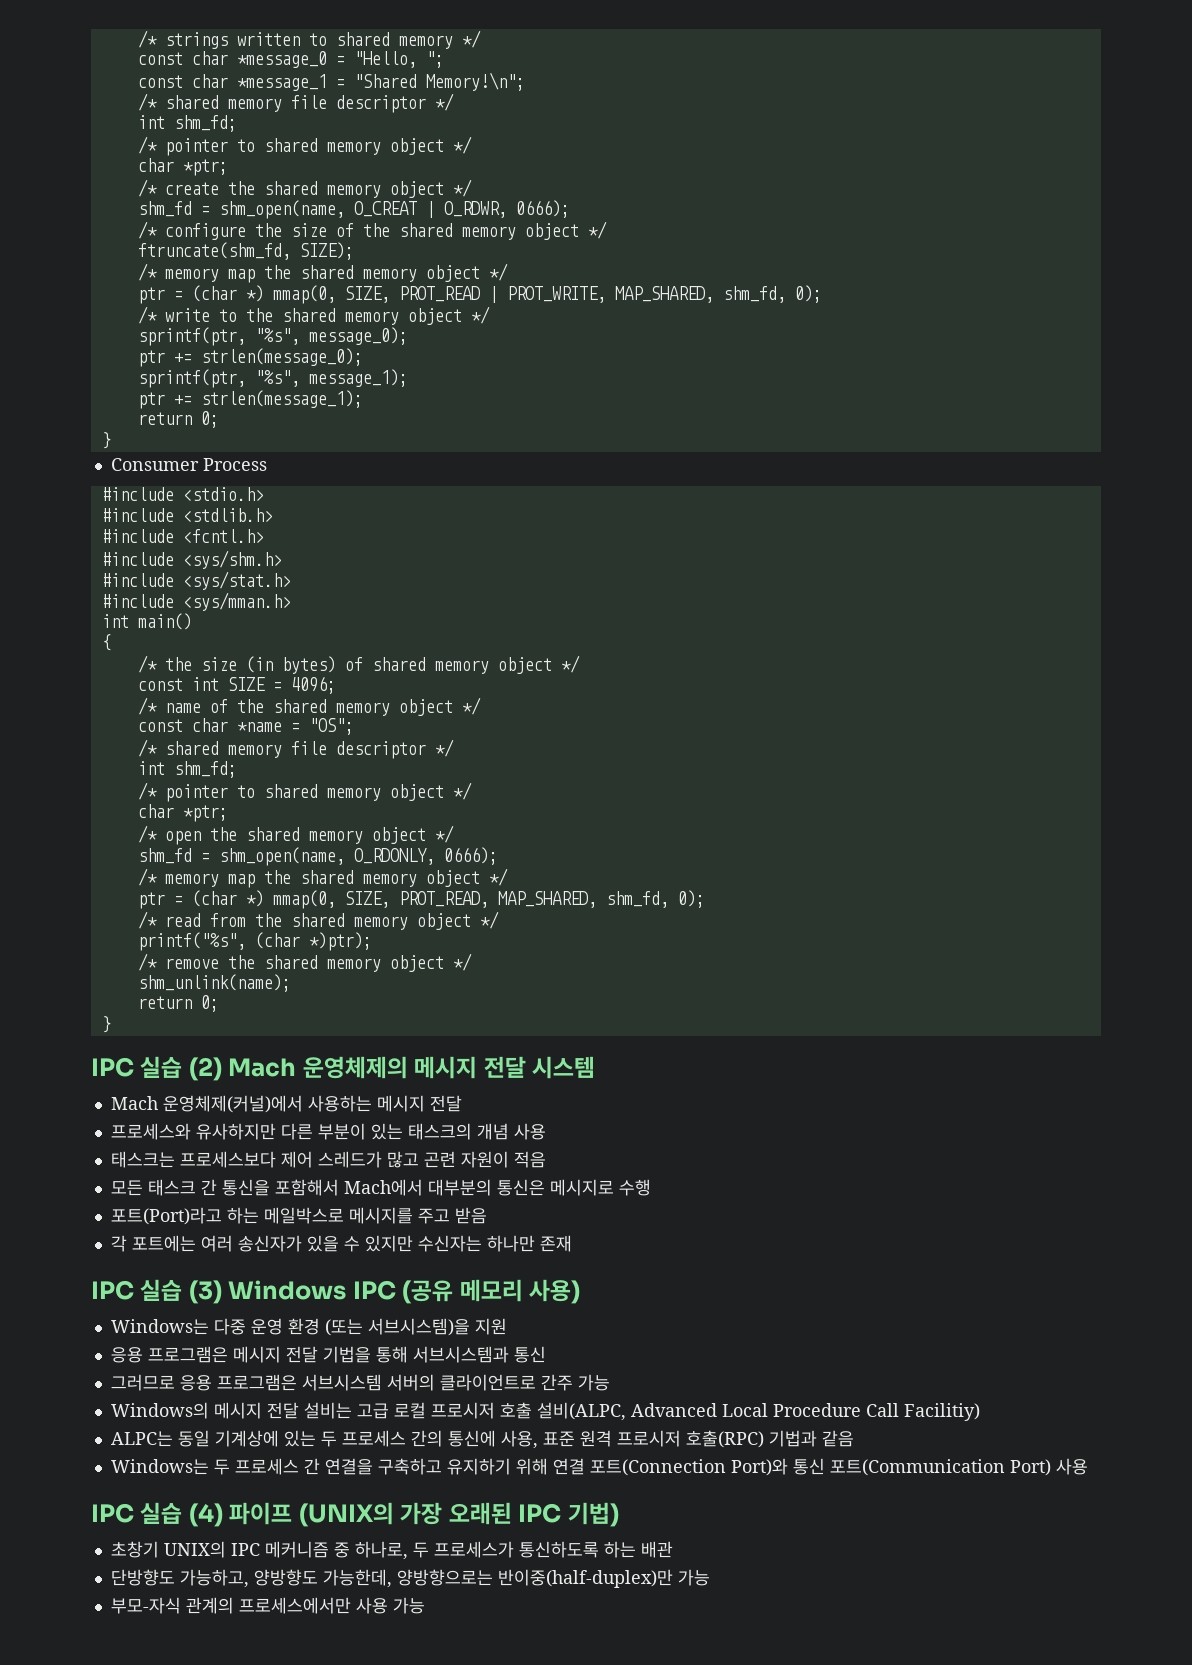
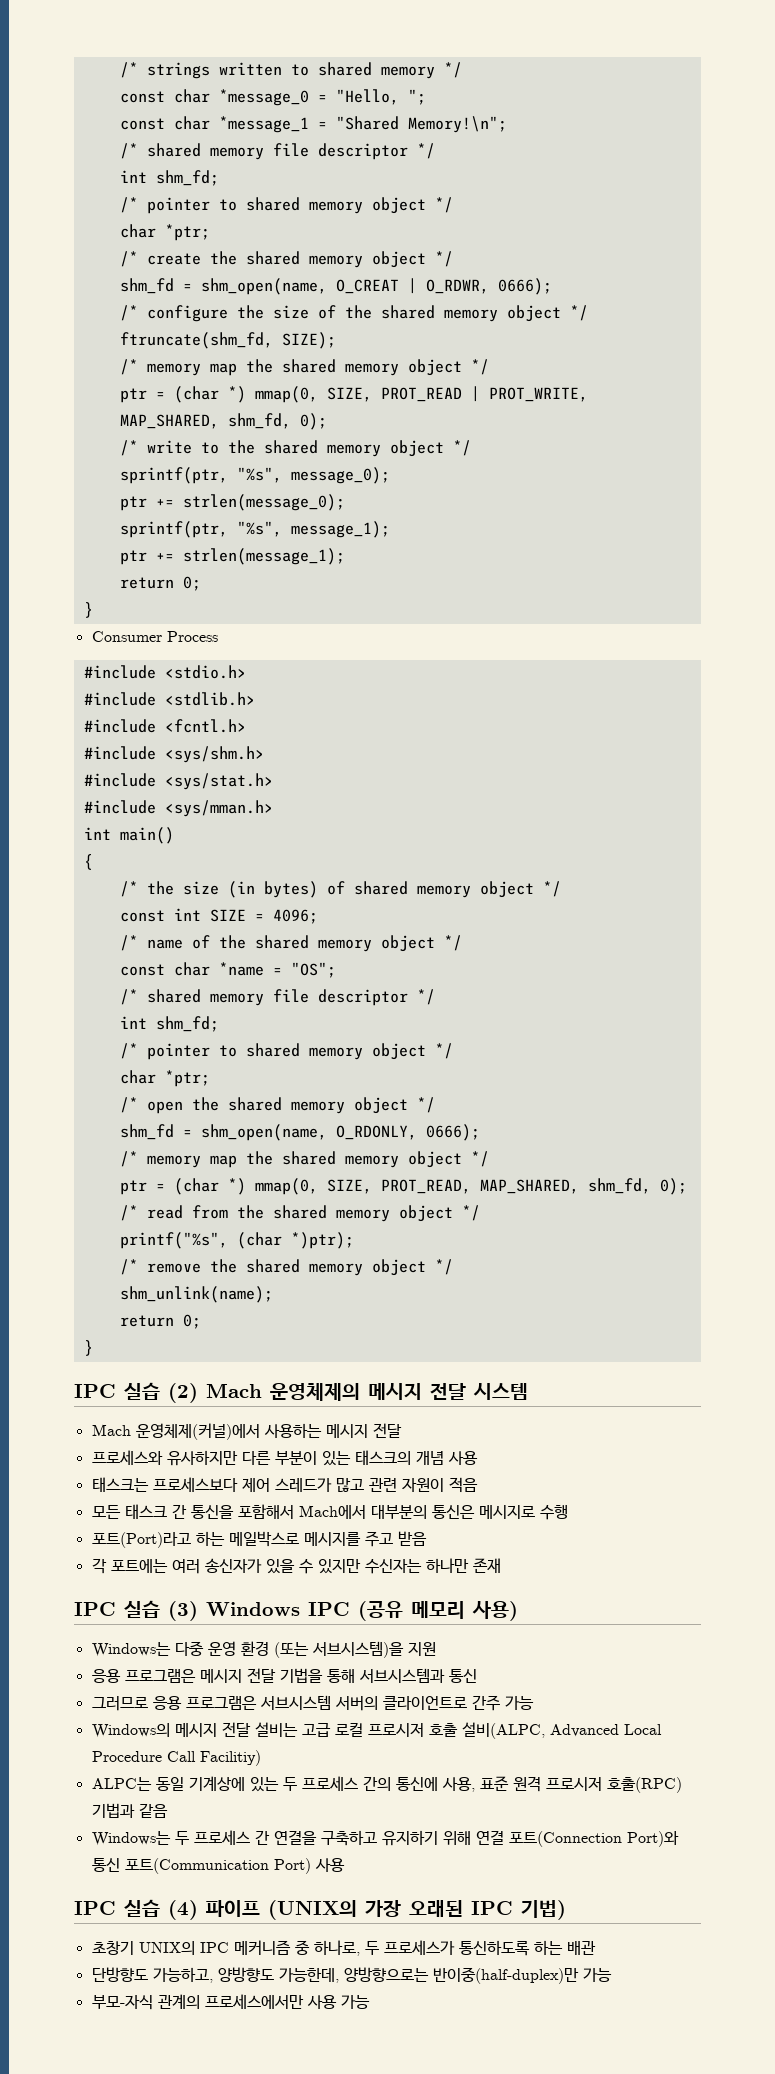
- 태스크는 프로세스보다 제어 스레드가 많고 곤련 자원이 적음
+ 태스크는 프로세스보다 제어 스레드가 많고 관련 자원이 적음

